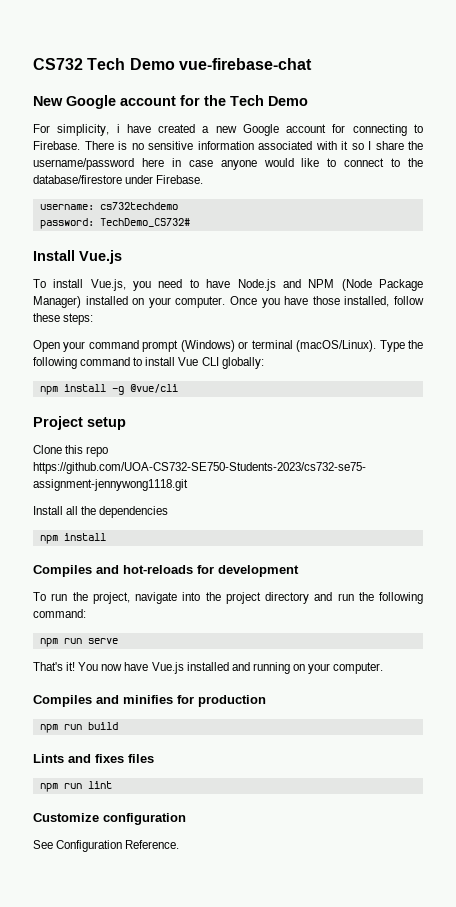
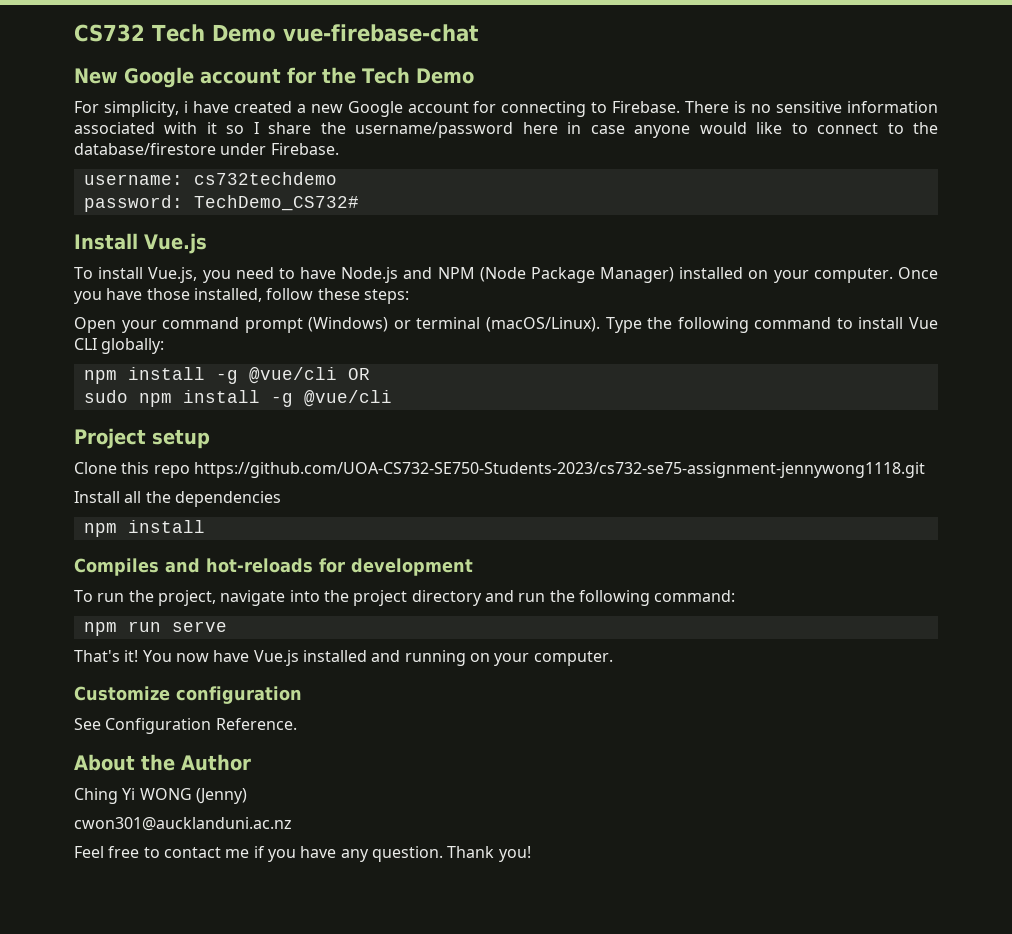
- npm install -g @vue/cli
+ npm install -g @vue/cli OR
+ sudo npm install -g @vue/cli
- Compiles and minifies for production
- npm run build
- Lints and fixes files
- npm run lint
+ About the Author
+ Ching Yi WONG (Jenny)
+ cwon301@aucklanduni.ac.nz
+ Feel free to contact me if you have any question. Thank you!

